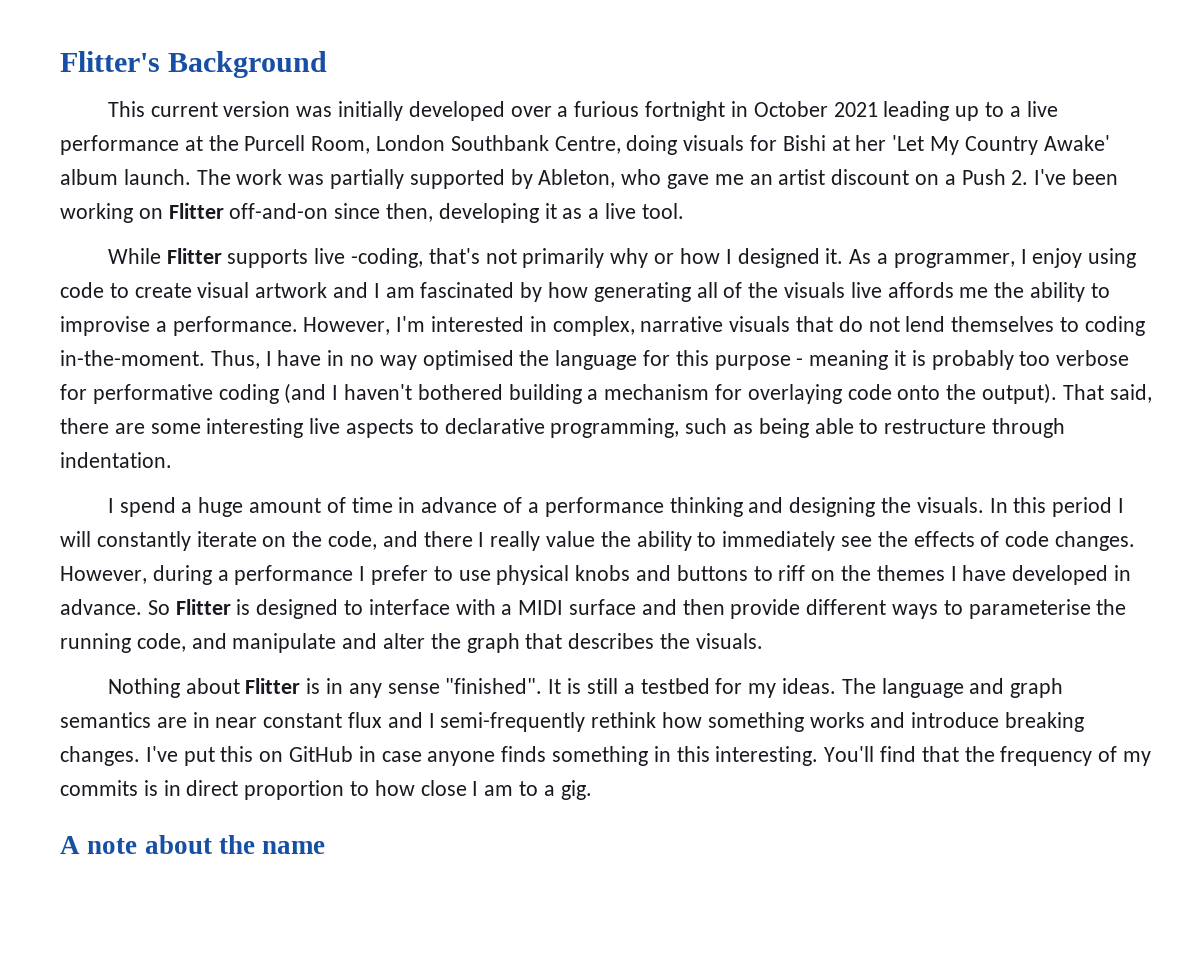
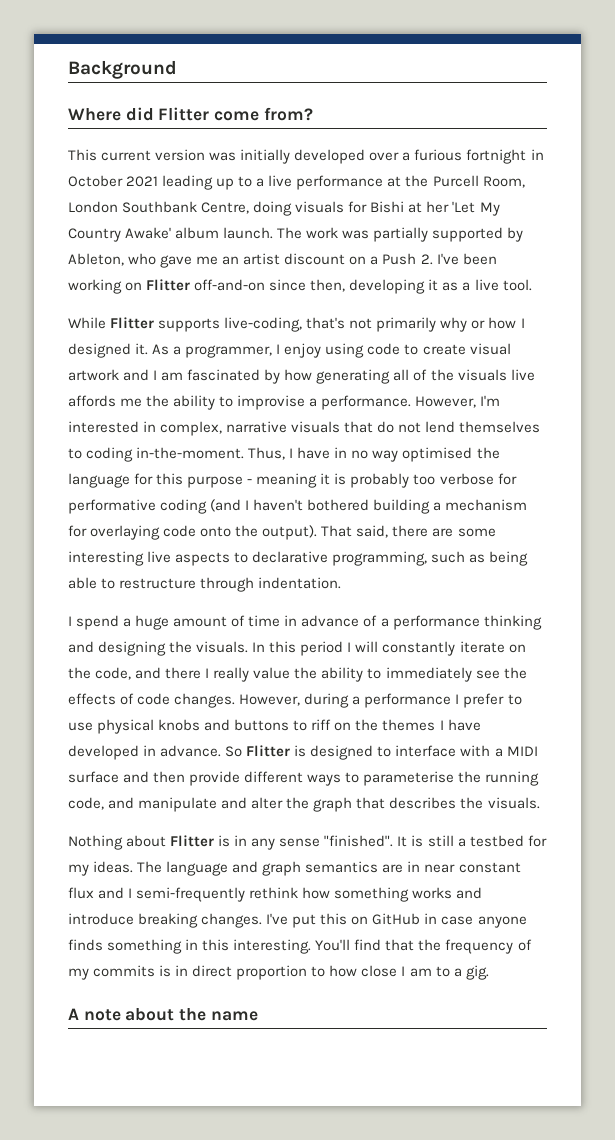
- Flitter's Background
+ Background
+ Where did Flitter come from?
- While Flitter supports live -coding, that's not primarily why or how I designed it.
+ While Flitter supports live-coding, that's not primarily why or how I designed it.

